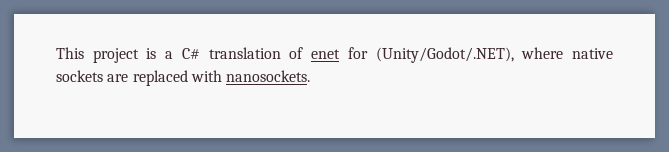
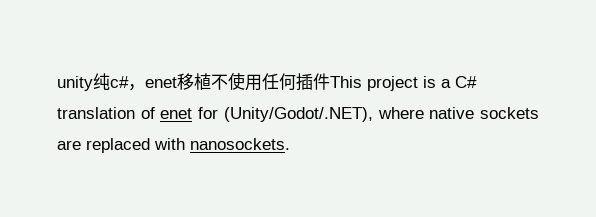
- This project is a C# translation of enet for (Unity/Godot/.NET), where native sockets are replaced with nanosockets.
+ unity纯c#，enet移植不使用任何插件This project is a C# translation of enet for (Unity/Godot/.NET), where native sockets are replaced with nanosockets.

